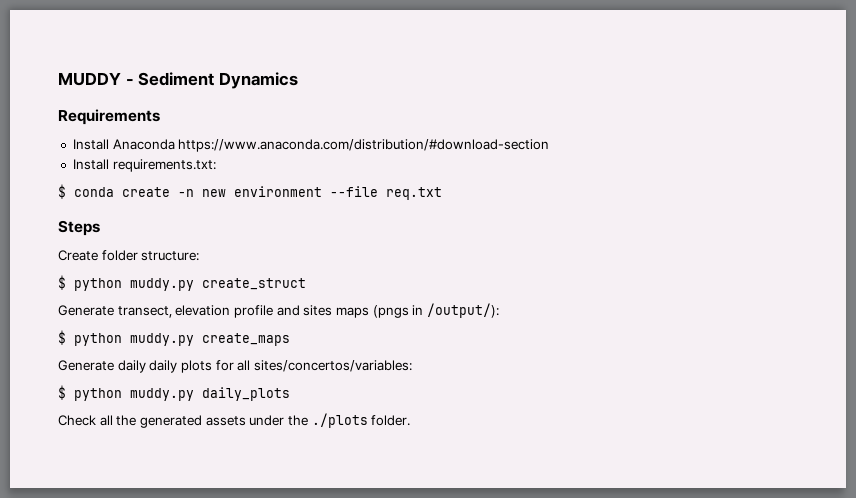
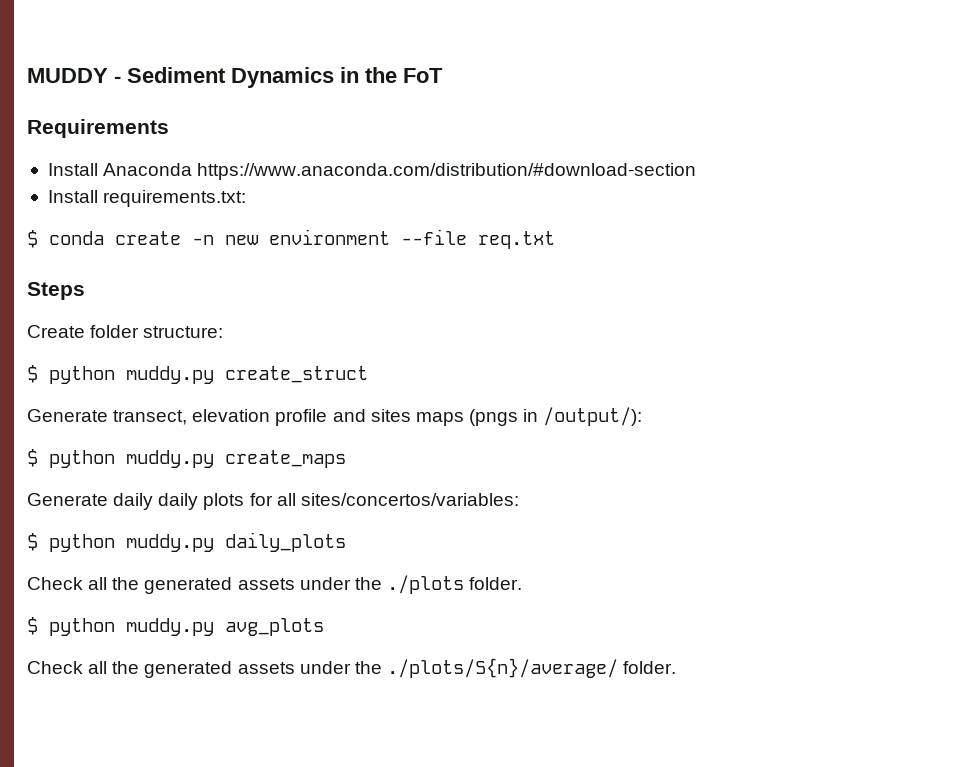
- MUDDY - Sediment Dynamics
+ MUDDY - Sediment Dynamics in the FoT
+ $ python muddy.py avg_plots
+ Check all the generated assets under the ./plots/S{n}/average/ folder.

